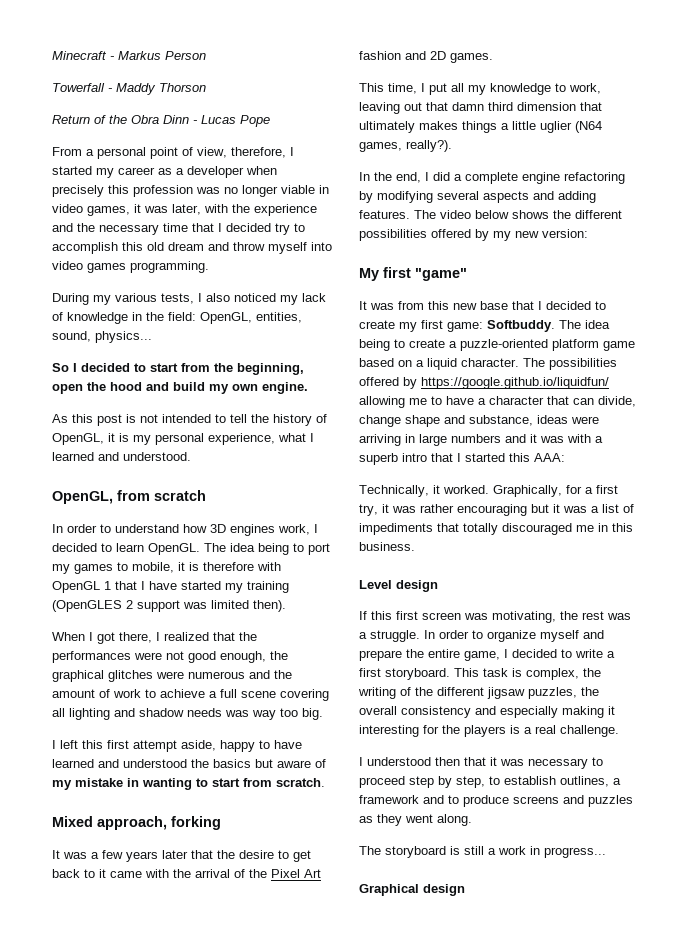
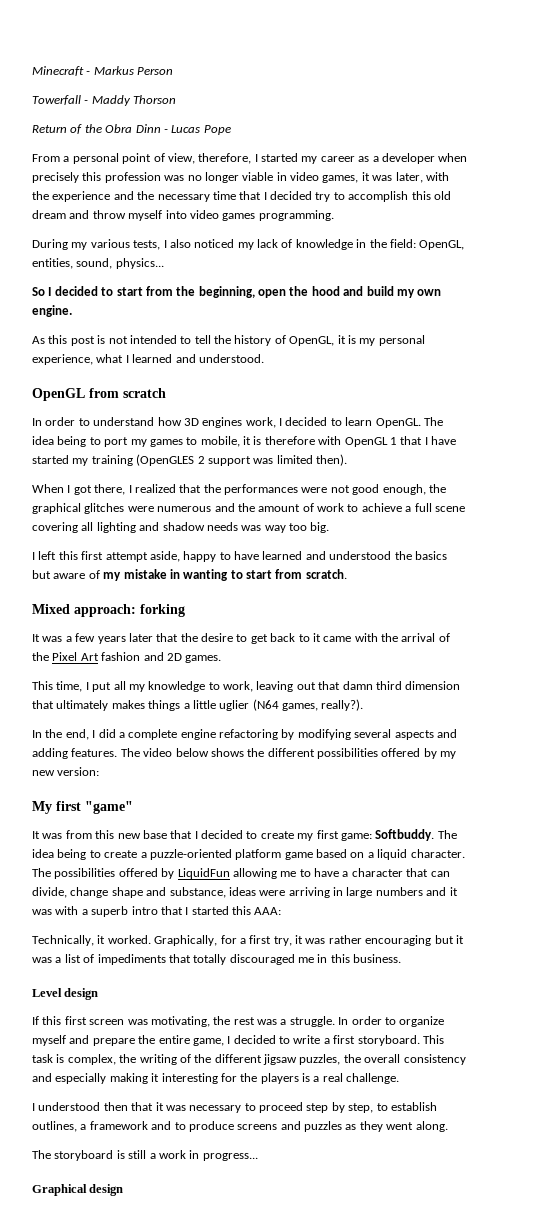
- OpenGL, from scratch
+ OpenGL from scratch
- Mixed approach, forking
+ Mixed approach: forking
- The possibilities offered by https://google.github.io/liquidfun/ allowing me to have a character that can divide, change shape and substance, ideas were arriving in large numbers and it was with a superb intro that I started this AAA:
+ The possibilities offered by LiquidFun allowing me to have a character that can divide, change shape and substance, ideas were arriving in large numbers and it was with a superb intro that I started this AAA:

